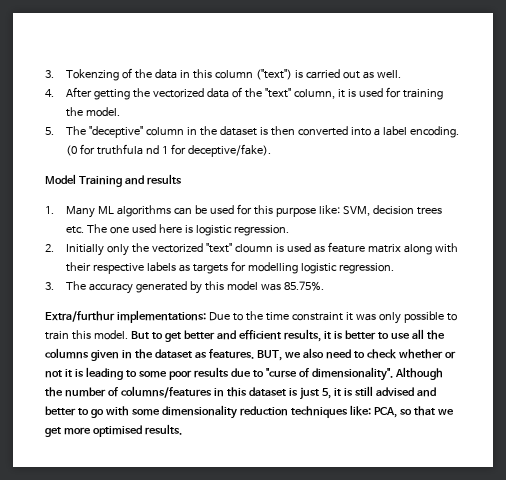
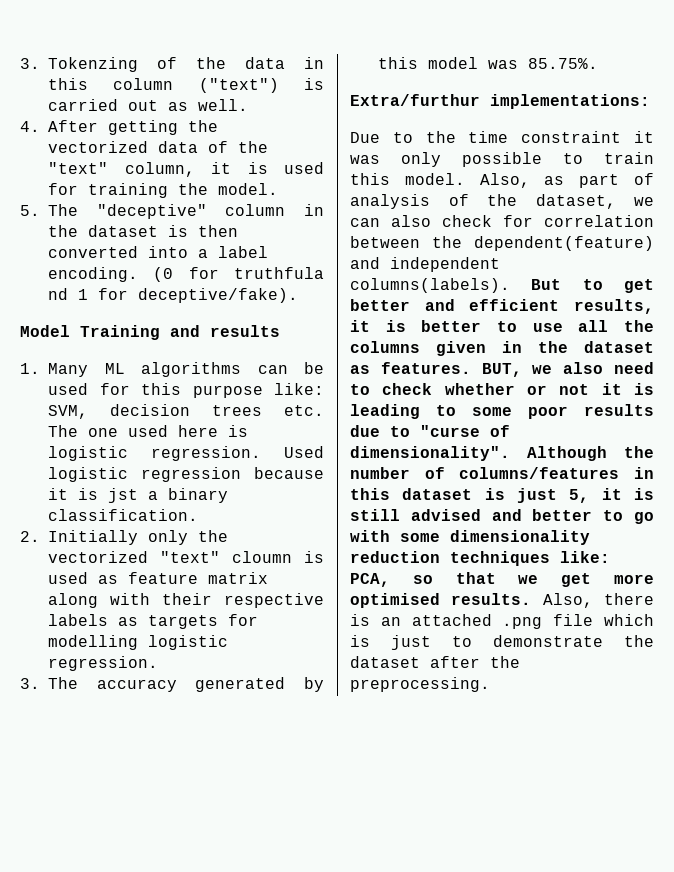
+ Used logistic regression because it is jst a binary classification.
- Extra/furthur implementations: Due to the time constraint it was only possible to train this model.
+ Extra/furthur implementations:
+ Due to the time constraint it was only possible to train this model.
+ Also, as part of analysis of the dataset, we can also check for correlation between the dependent(feature) and independent columns(labels).
+ Also, there is an attached .png file which is just to demonstrate the dataset after the preprocessing.

